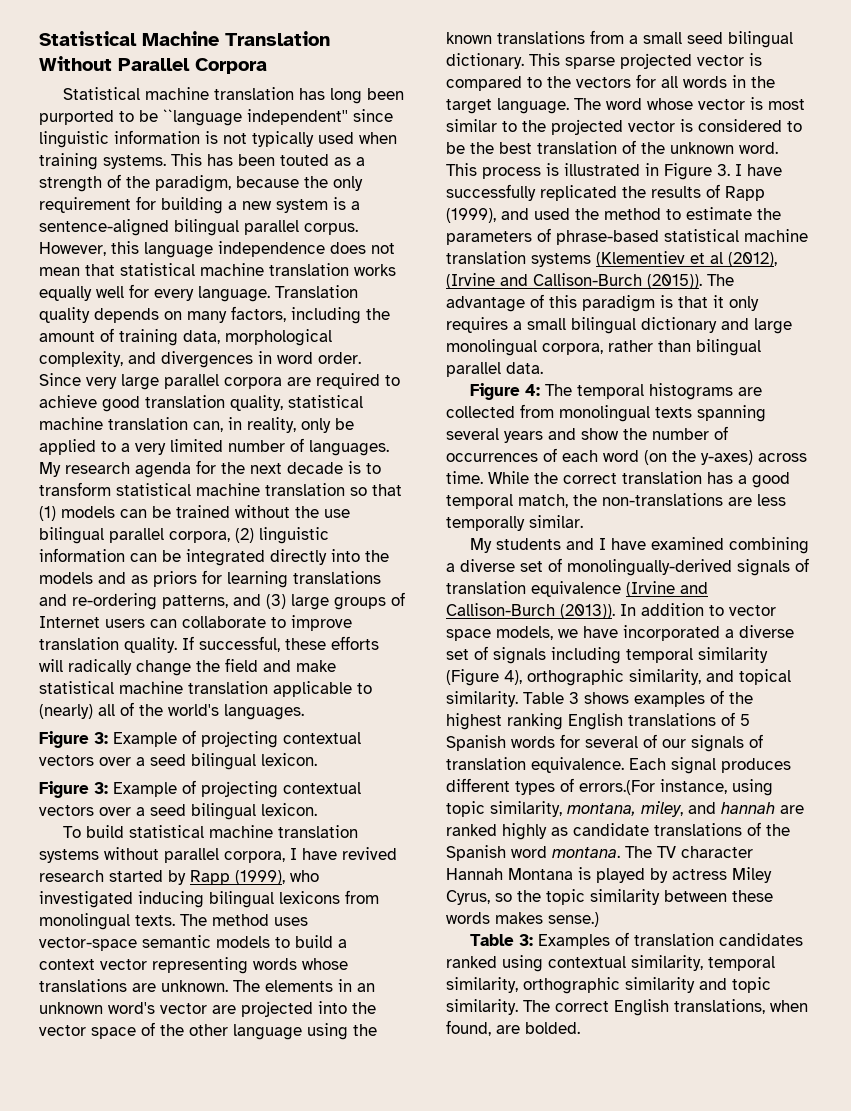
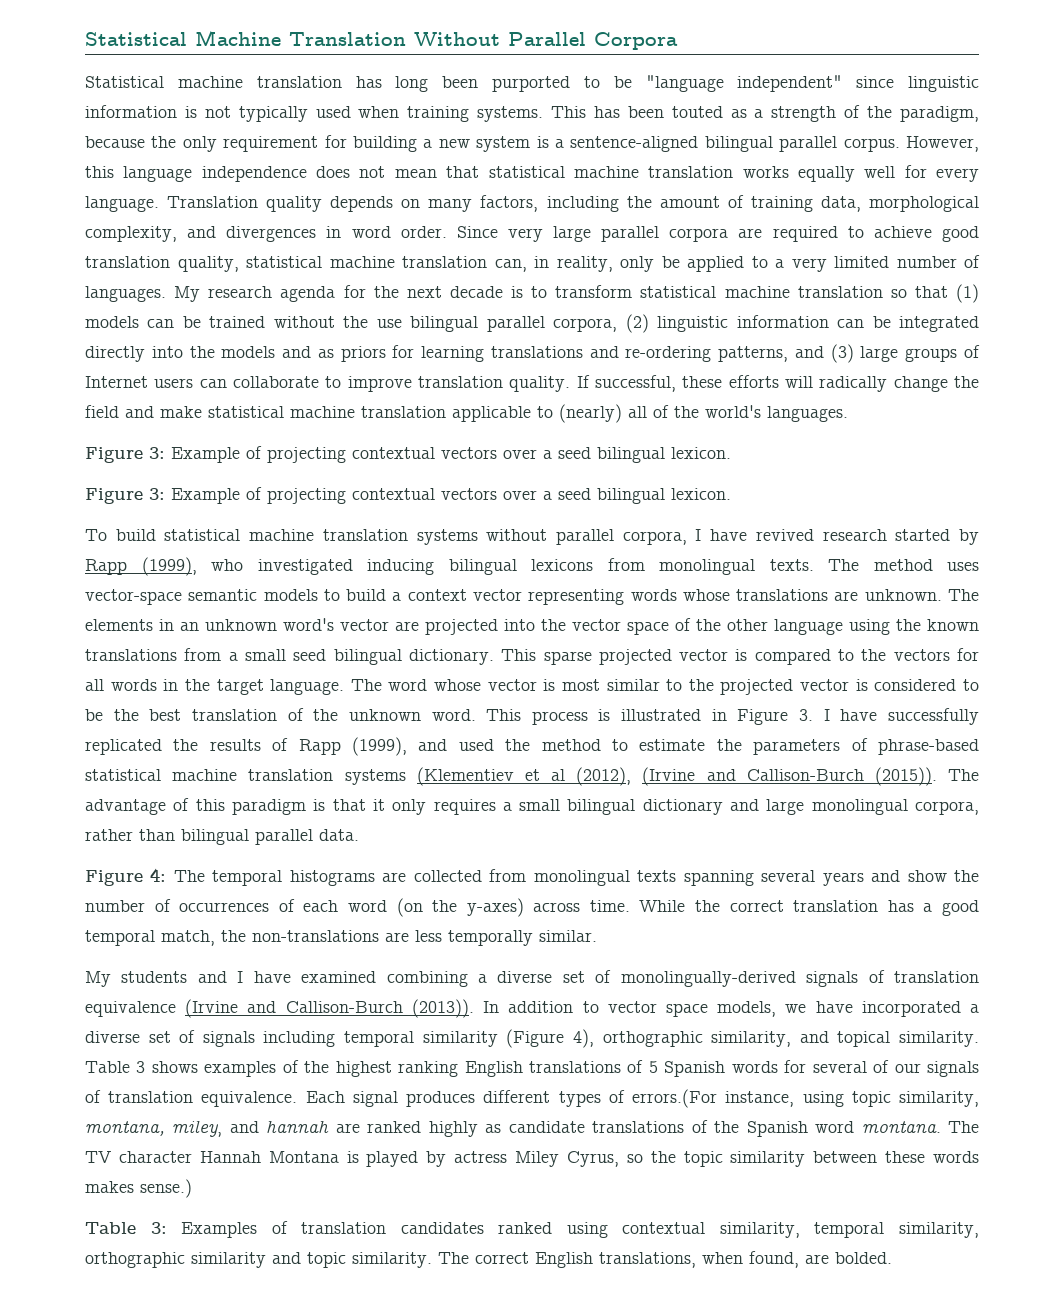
- Statistical machine translation has long been purported to be ``language independent'' since linguistic information is not typically used when training systems.
+ Statistical machine translation has long been purported to be "language independent" since linguistic information is not typically used when training systems.

